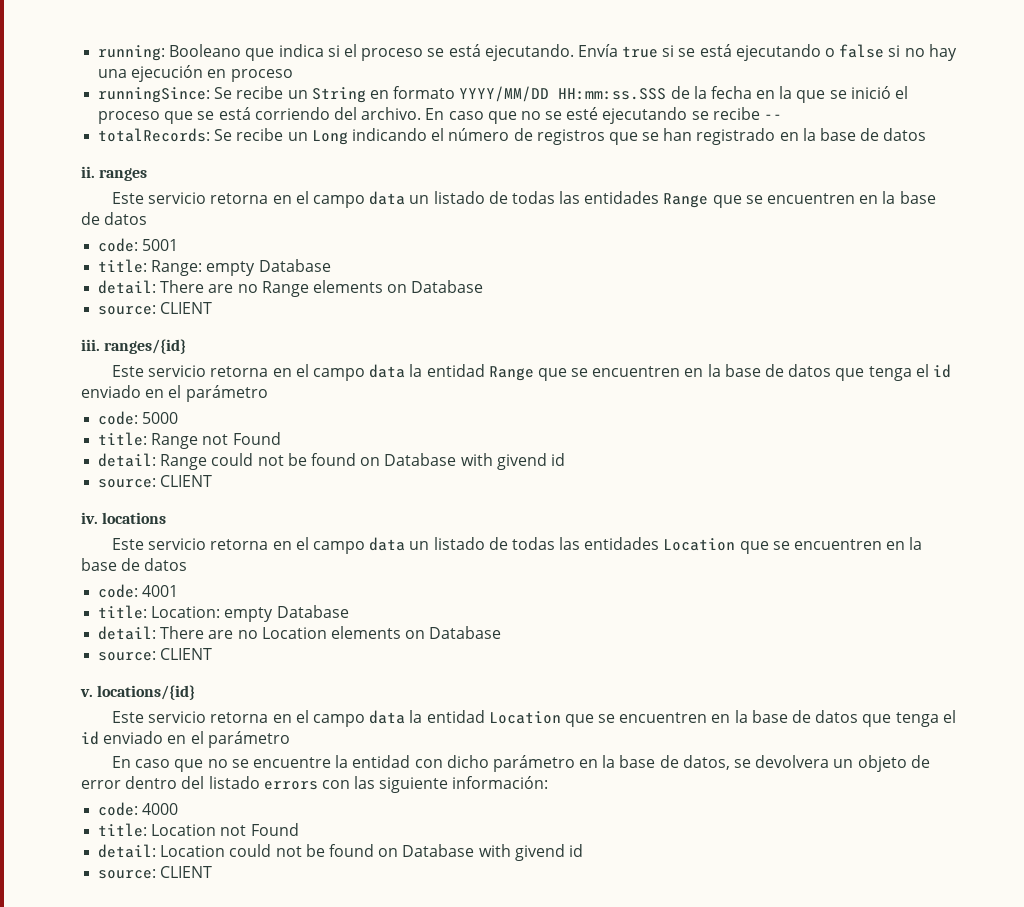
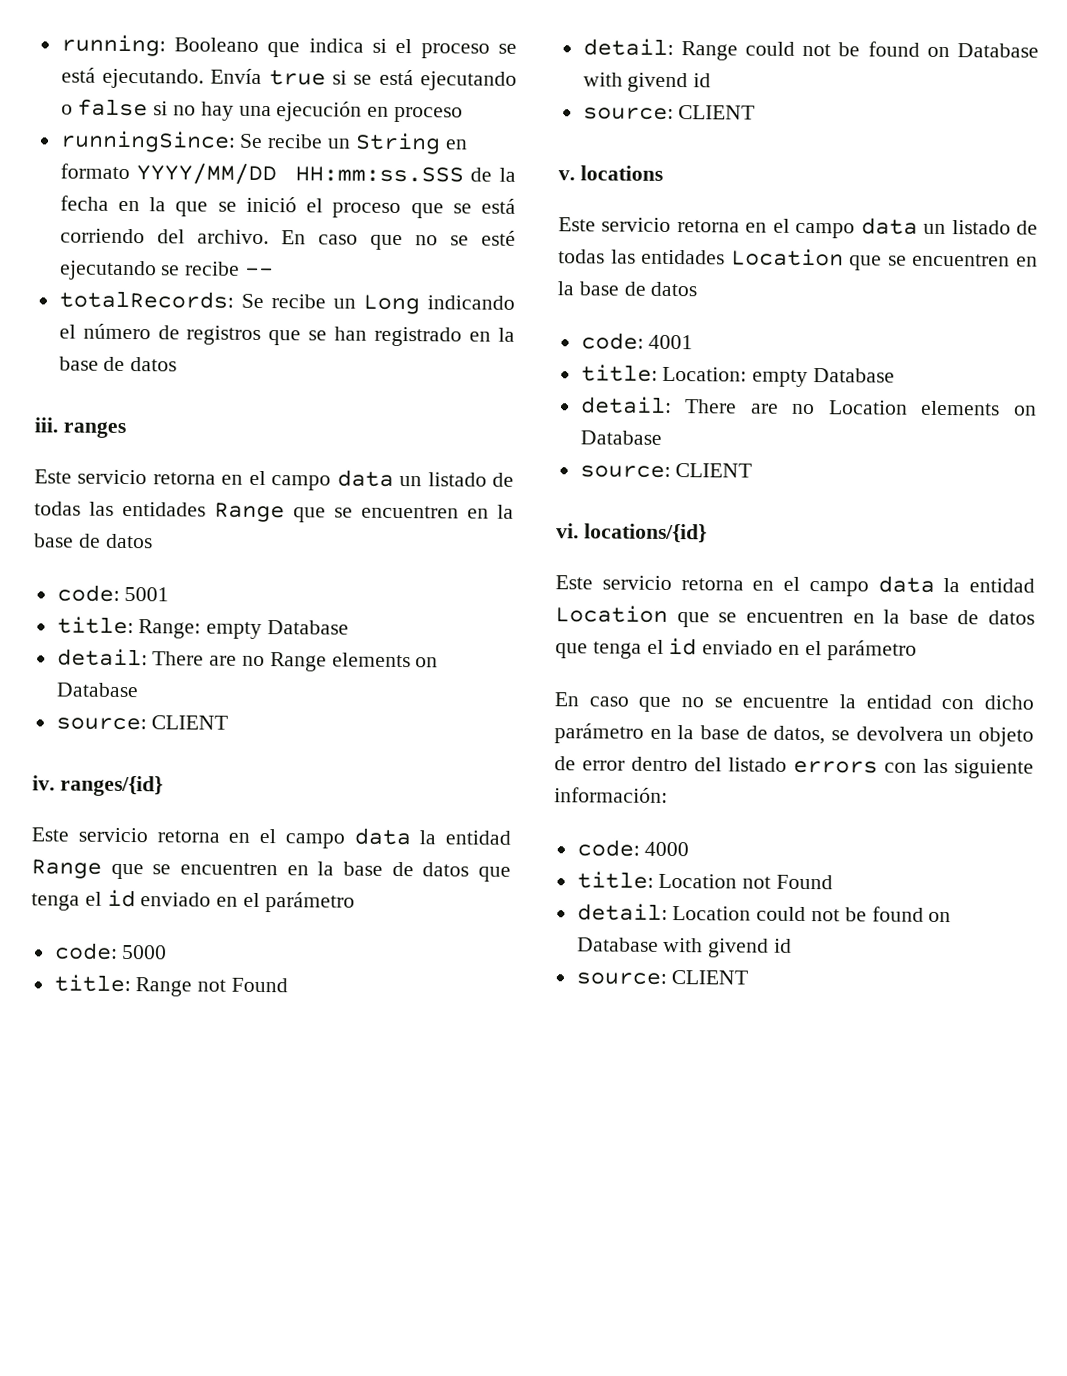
- ii. ranges
+ iii. ranges
- iii. ranges/{id}
+ iv. ranges/{id}
- iv. locations
+ v. locations
- v. locations/{id}
+ vi. locations/{id}

